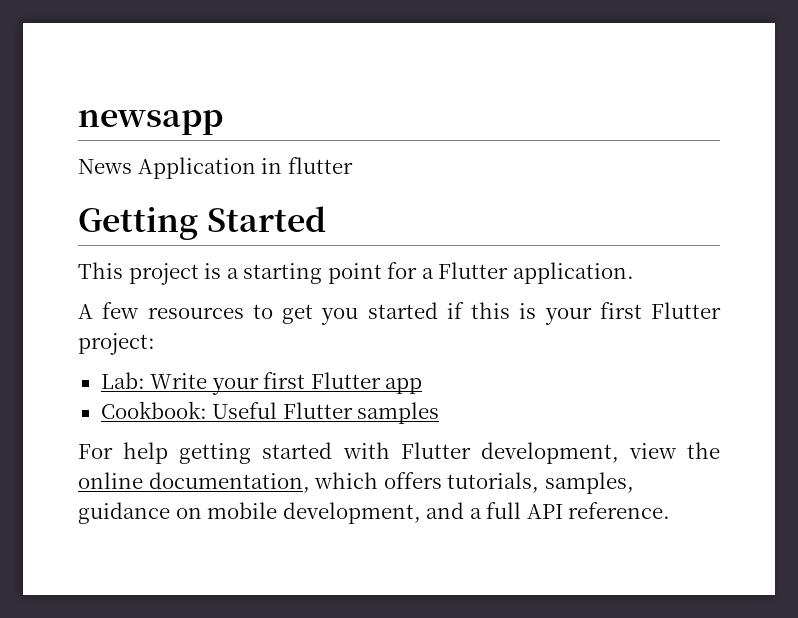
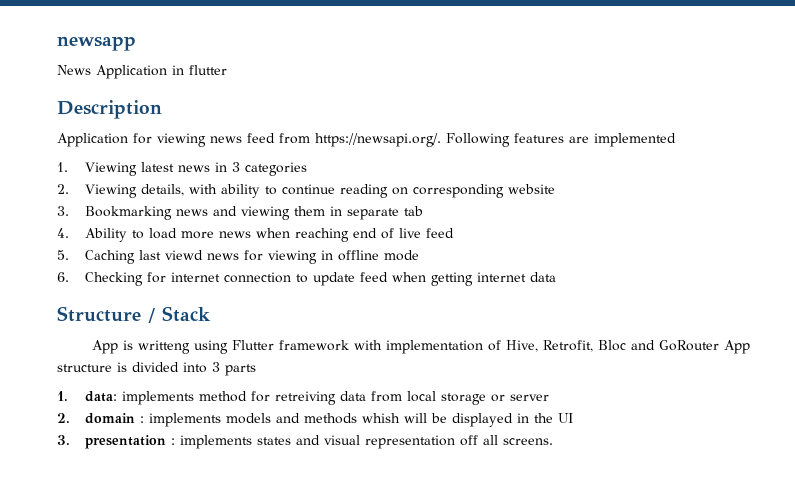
- Getting Started
- This project is a starting point for a Flutter application.
- A few resources to get you started if this is your first Flutter project:
- Lab: Write your first Flutter app
- Cookbook: Useful Flutter samples
- For help getting started with Flutter development, view the online documentation, which offers tutorials, samples, guidance on mobile development, and a full API reference.
+ Description
+ Application for viewing news feed from https://newsapi.org/. Following features are implemented
+ 1. Viewing latest news in 3 categories
+ 2. Viewing details, with ability to continue reading on corresponding website
+ 3. Bookmarking news and viewing them in separate tab
+ 4. Ability to load more news when reaching end of live feed
+ 5. Caching last viewd news for viewing in offline mode
+ 6. Checking for internet connection to update feed when getting internet data
+ Structure / Stack
+ App is writteng using Flutter framework with implementation of Hive, Retrofit, Bloc and GoRouter App structure is divided into 3 parts
+ 1. data: implements method for retreiving data from local storage or server
+ 2. domain : implements models and methods whish will be displayed in the UI
+ 3. presentation : implements states and visual representation off all screens.

